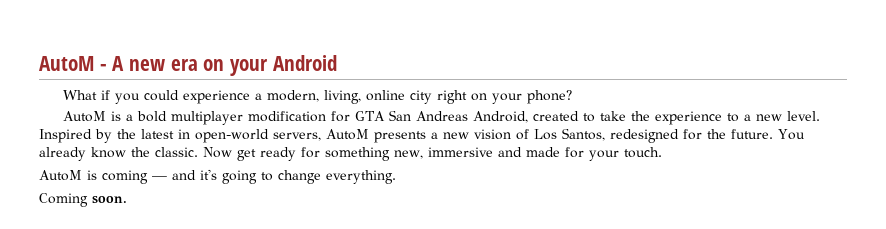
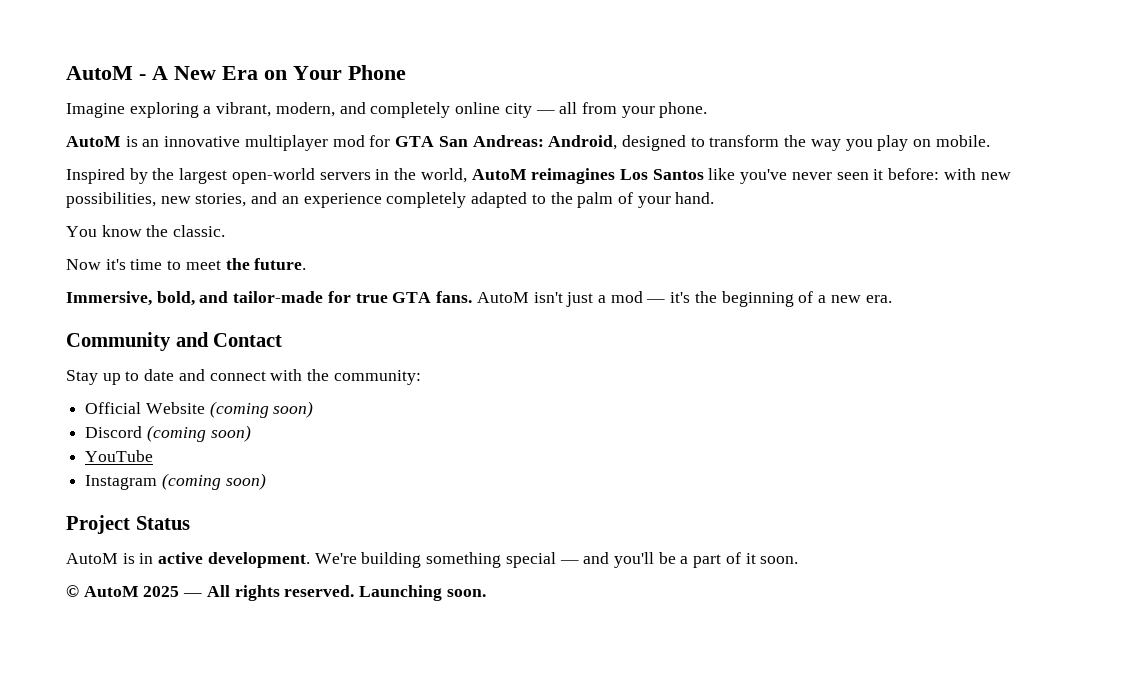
- AutoM - A new era on your Android
- What if you could experience a modern, living, online city right on your phone?
- AutoM is a bold multiplayer modification for GTA San Andreas Android, created to take the experience to a new level. Inspired by the latest in open-world servers, AutoM presents a new vision of Los Santos, redesigned for the future. You already know the classic. Now get ready for something new, immersive and made for your touch.
- AutoM is coming — and it's going to change everything.
- Coming soon.
+ AutoM - A New Era on Your Phone
+ Imagine exploring a vibrant, modern, and completely online city — all from your phone.
+ AutoM is an innovative multiplayer mod for GTA San Andreas: Android, designed to transform the way you play on mobile.
+ Inspired by the largest open-world servers in the world, AutoM reimagines Los Santos like you've never seen it before: with new possibilities, new stories, and an experience completely adapted to the palm of your hand.
+ You know the classic.
+ Now it's time to meet the future.
+ Immersive, bold, and tailor-made for true GTA fans. AutoM isn't just a mod — it's the beginning of a new era.
+ Community and Contact
+ Stay up to date and connect with the community:
+ Official Website (coming soon)
+ Discord (coming soon)
+ YouTube
+ Instagram (coming soon)
+ Project Status
+ AutoM is in active development. We're building something special — and you'll be a part of it soon.
+ © AutoM 2025 — All rights reserved. Launching soon.

